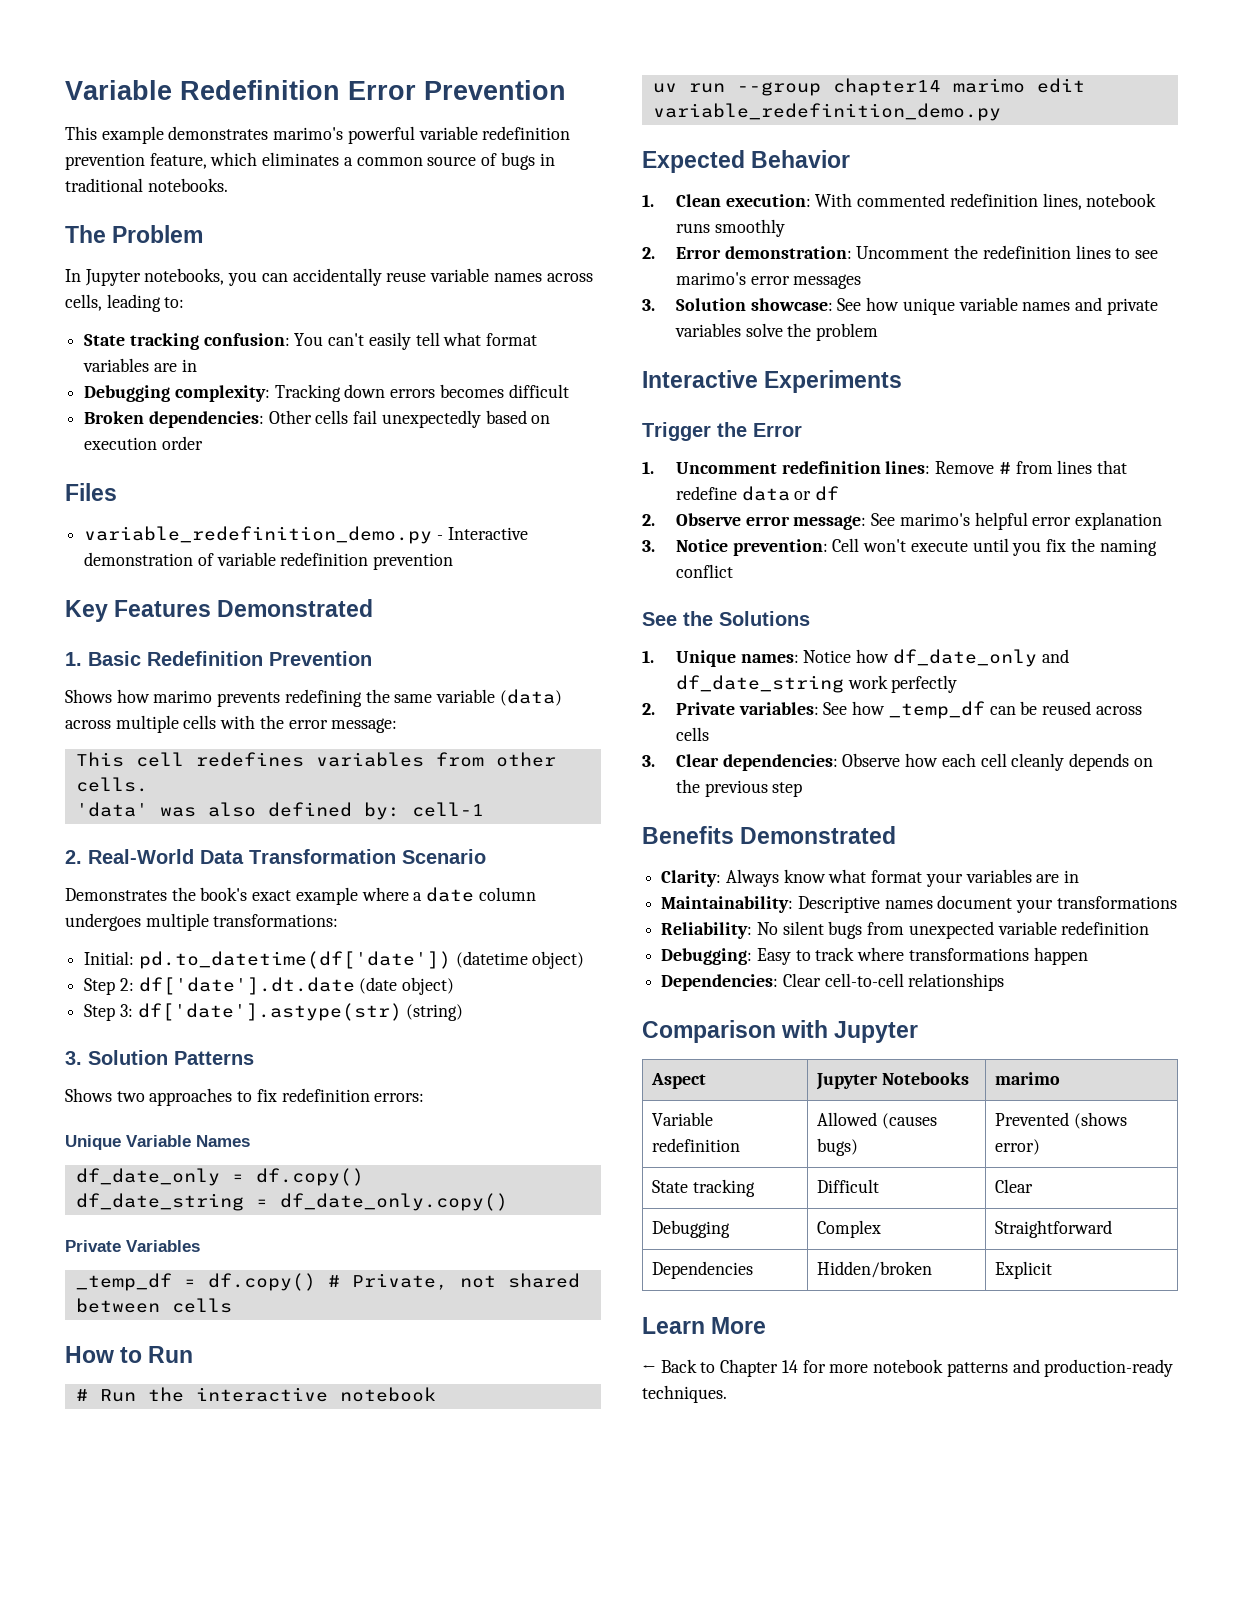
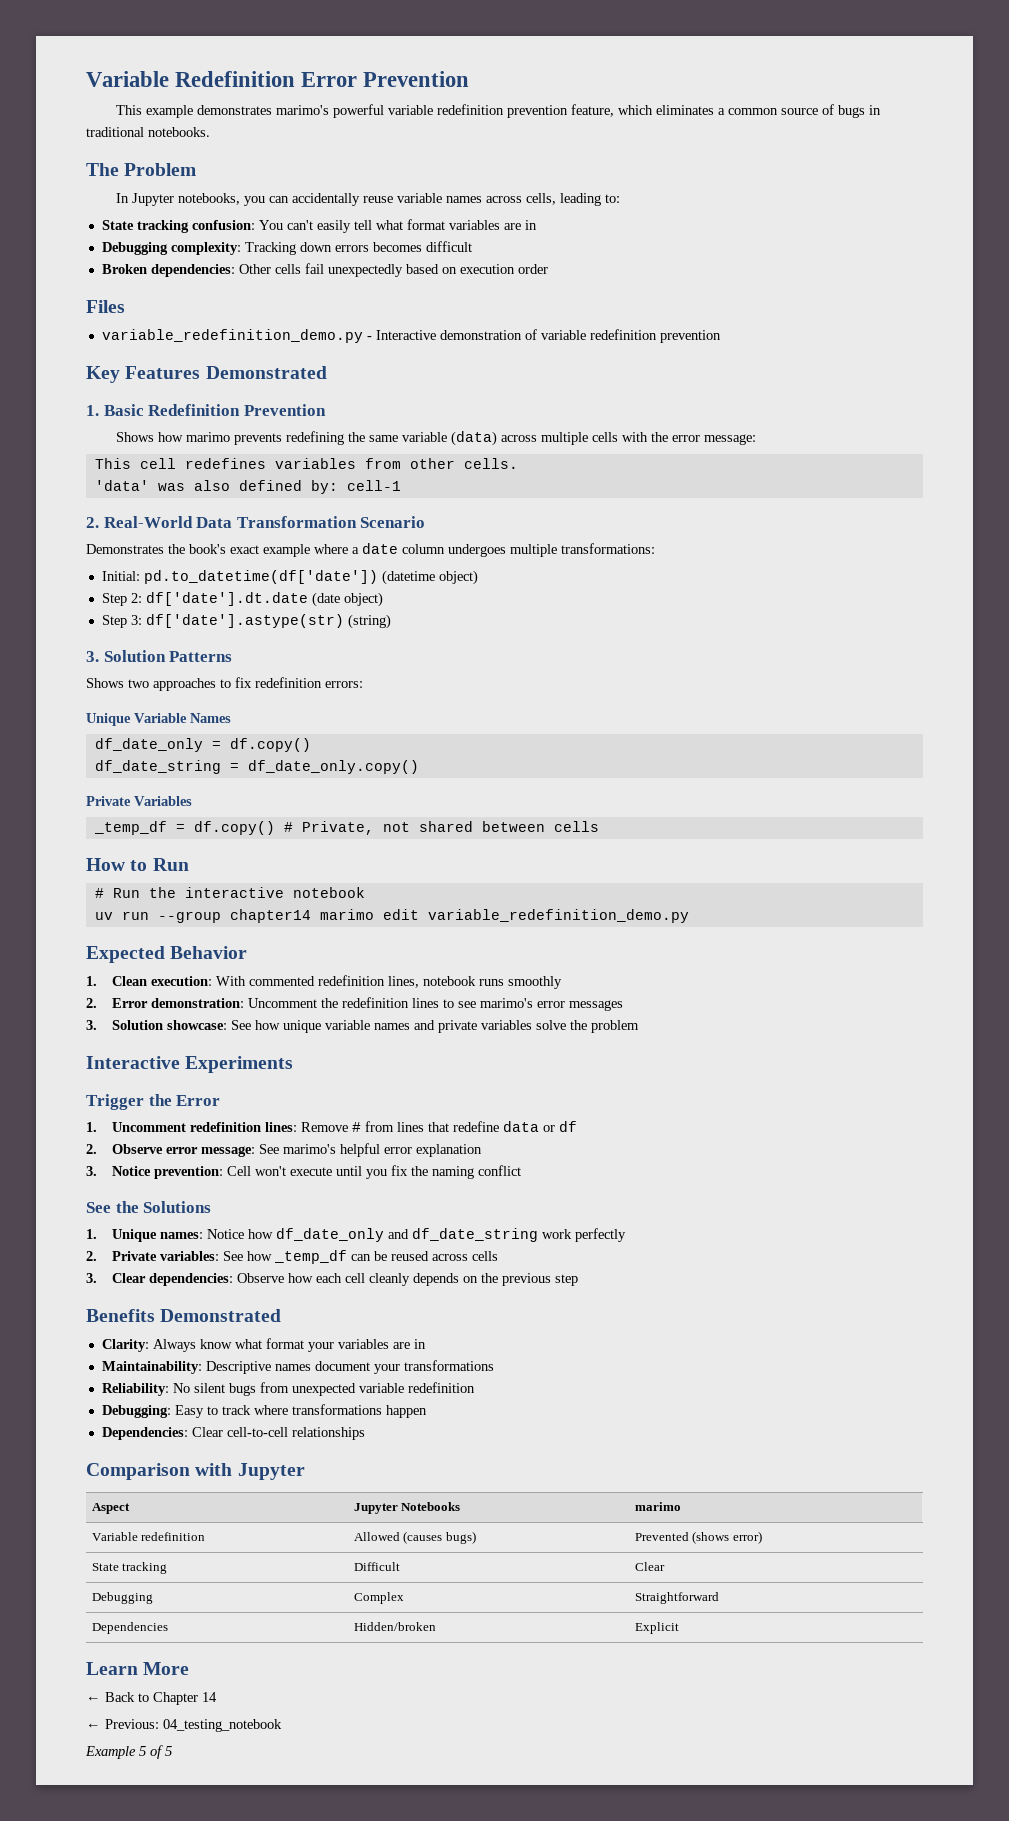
- ← Back to Chapter 14 for more notebook patterns and production-ready techniques.
+ ← Back to Chapter 14
+ ← Previous: 04_testing_notebook
+ Example 5 of 5

